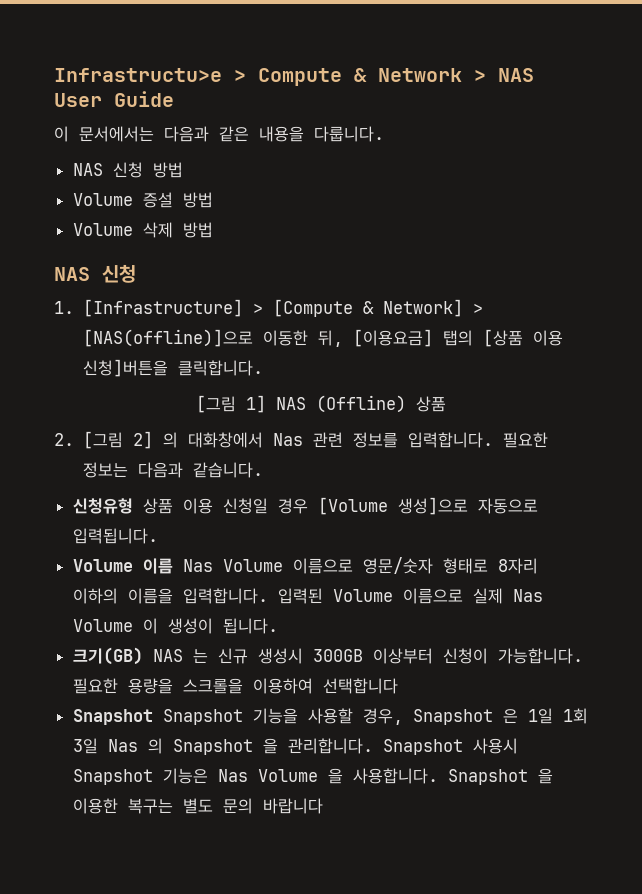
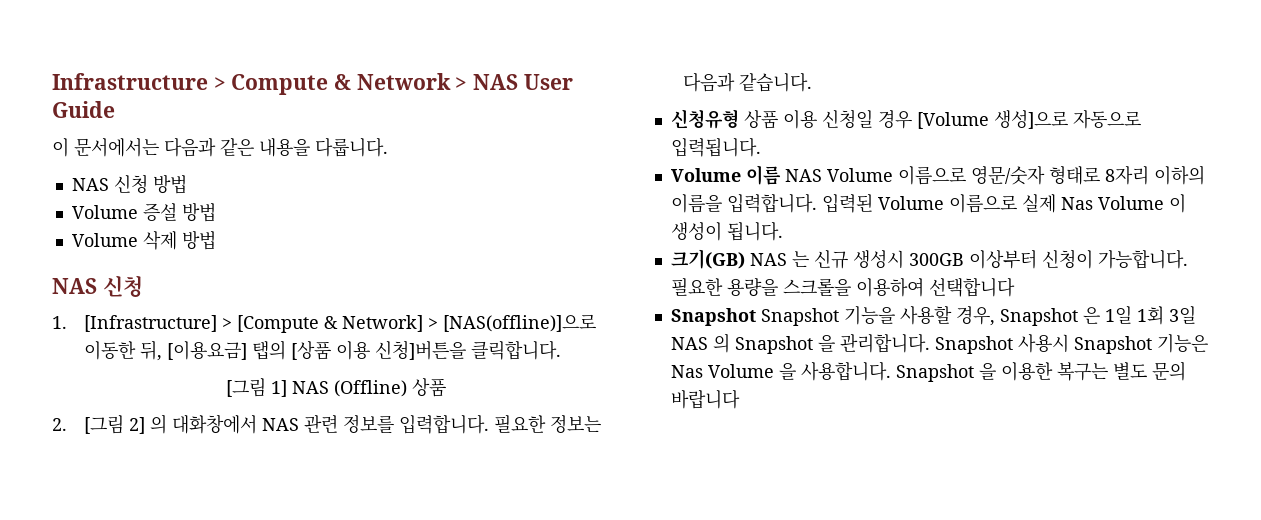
- Infrastructu>e > Compute & Network > NAS User Guide
+ Infrastructure > Compute & Network > NAS User Guide
- 2. [그림 2] 의 대화창에서 Nas 관련 정보를 입력합니다.
+ 2. [그림 2] 의 대화창에서 NAS 관련 정보를 입력합니다.
- Volume 이름 Nas Volume 이름으로 영문/숫자 형태로 8자리 이하의 이름을 입력합니다.
+ Volume 이름 NAS Volume 이름으로 영문/숫자 형태로 8자리 이하의 이름을 입력합니다.
- Snapshot Snapshot 기능을 사용할 경우, Snapshot 은 1일 1회 3일 Nas 의 Snapshot 을 관리합니다.
+ Snapshot Snapshot 기능을 사용할 경우, Snapshot 은 1일 1회 3일 NAS 의 Snapshot 을 관리합니다.

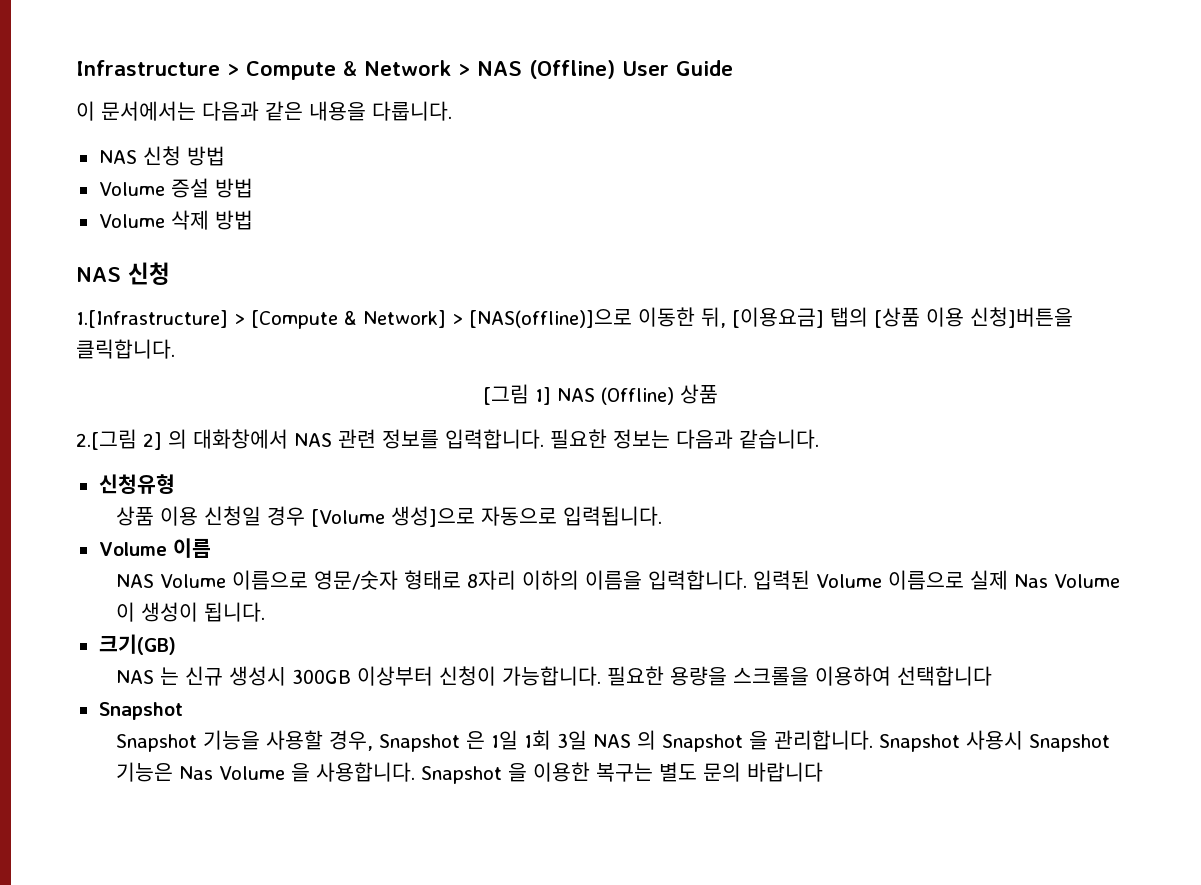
- Infrastructure > Compute & Network > NAS User Guide
+ Infrastructure > Compute & Network > NAS (Offline) User Guide
- 1. [Infrastructure] > [Compute & Network] > [NAS(offline)]으로 이동한 뒤, [이용요금] 탭의 [상품 이용 신청]버튼을 클릭합니다.
+ 1.[Infrastructure] > [Compute & Network] > [NAS(offline)]으로 이동한 뒤, [이용요금] 탭의 [상품 이용 신청]버튼을 클릭합니다.
- 2. [그림 2] 의 대화창에서 NAS 관련 정보를 입력합니다.
+ 2.[그림 2] 의 대화창에서 NAS 관련 정보를 입력합니다.
- 신청유형 상품 이용 신청일 경우 [Volume 생성]으로 자동으로 입력됩니다.
+ 신청유형
+ 상품 이용 신청일 경우 [Volume 생성]으로 자동으로 입력됩니다.
- Volume 이름 NAS Volume 이름으로 영문/숫자 형태로 8자리 이하의 이름을 입력합니다.
+ Volume 이름
+ NAS Volume 이름으로 영문/숫자 형태로 8자리 이하의 이름을 입력합니다.
- 크기(GB) NAS 는 신규 생성시 300GB 이상부터 신청이 가능합니다.
+ 크기(GB)
+ NAS 는 신규 생성시 300GB 이상부터 신청이 가능합니다.
  필요한 용량을 스크롤을 이용하여 선택합니다
- Snapshot Snapshot 기능을 사용할 경우, Snapshot 은 1일 1회 3일 NAS 의 Snapshot 을 관리합니다.
+ Snapshot
+ Snapshot 기능을 사용할 경우, Snapshot 은 1일 1회 3일 NAS 의 Snapshot 을 관리합니다.

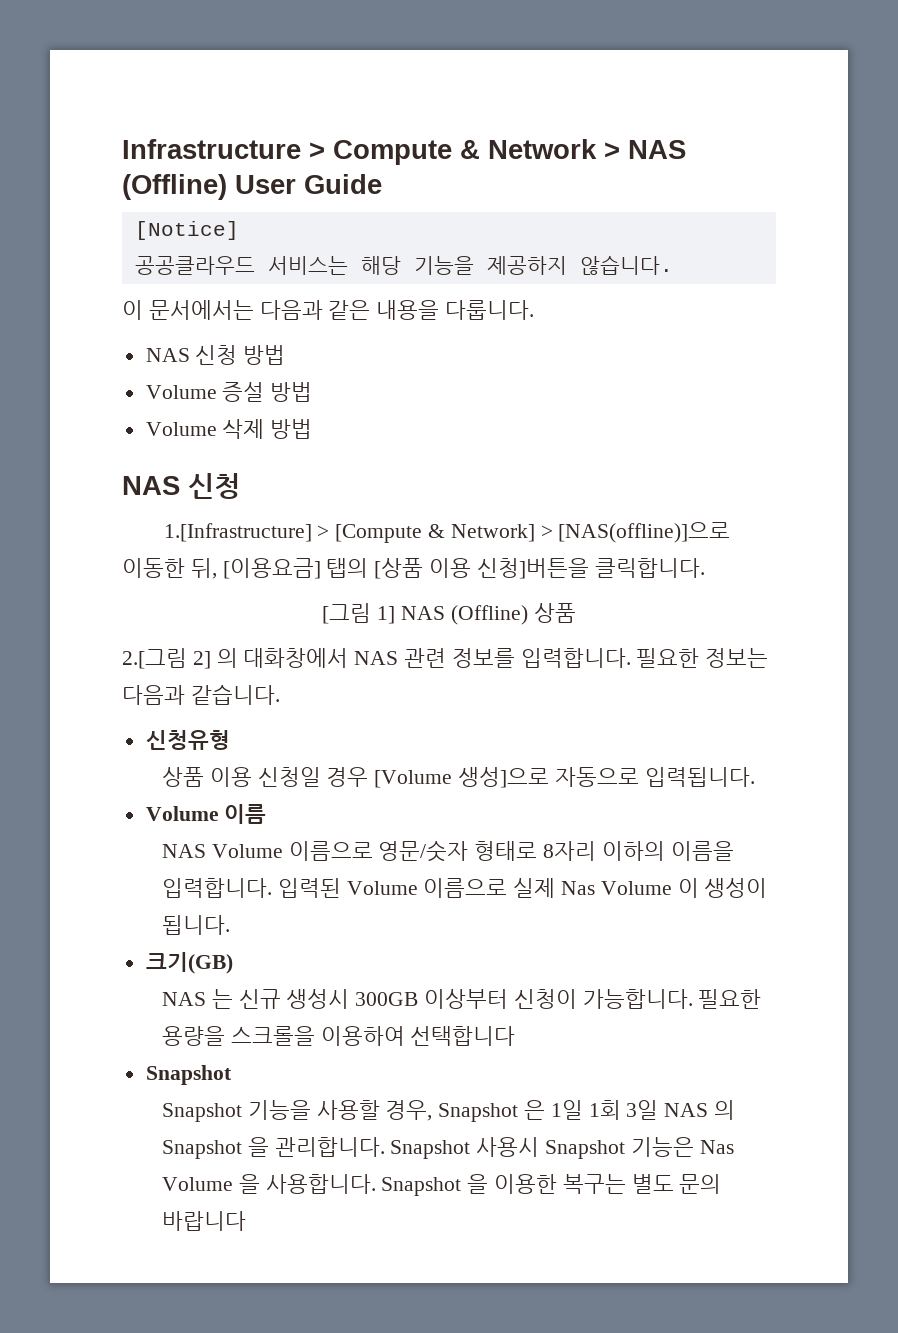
+ [Notice]
+ 공공클라우드 서비스는 해당 기능을 제공하지 않습니다.

